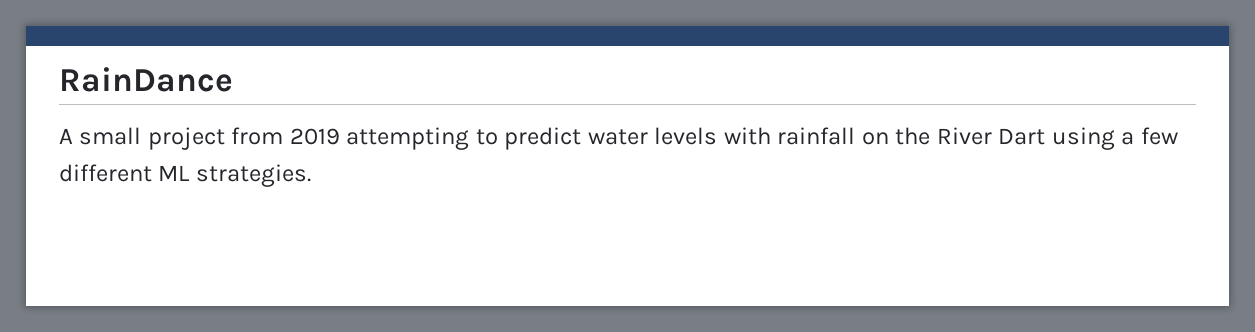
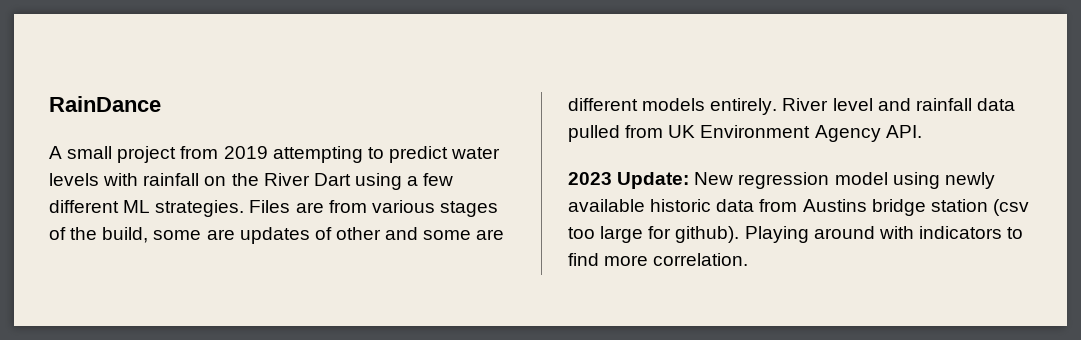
+ Files are from various stages of the build, some are updates of other and some are different models entirely. River level and rainfall data pulled from UK Environment Agency API.
+ 2023 Update: New regression model using newly available historic data from Austins bridge station (csv too large for github). Playing around with indicators to find more correlation.

